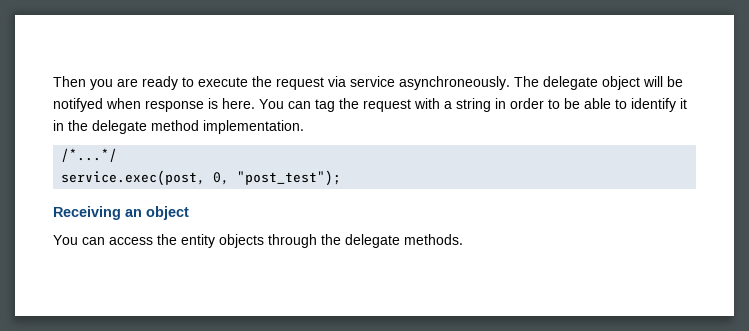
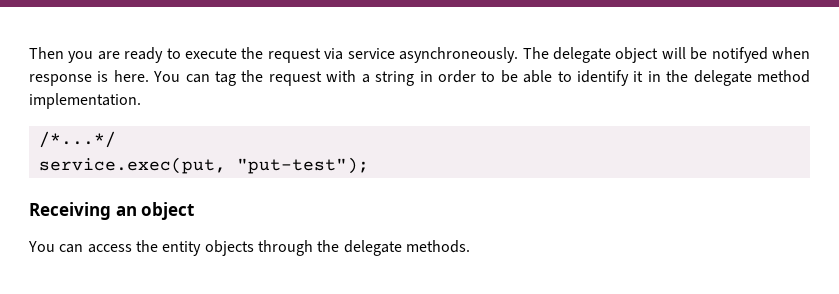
- service.exec(post, 0, "post_test");
+ service.exec(put, "put-test");

